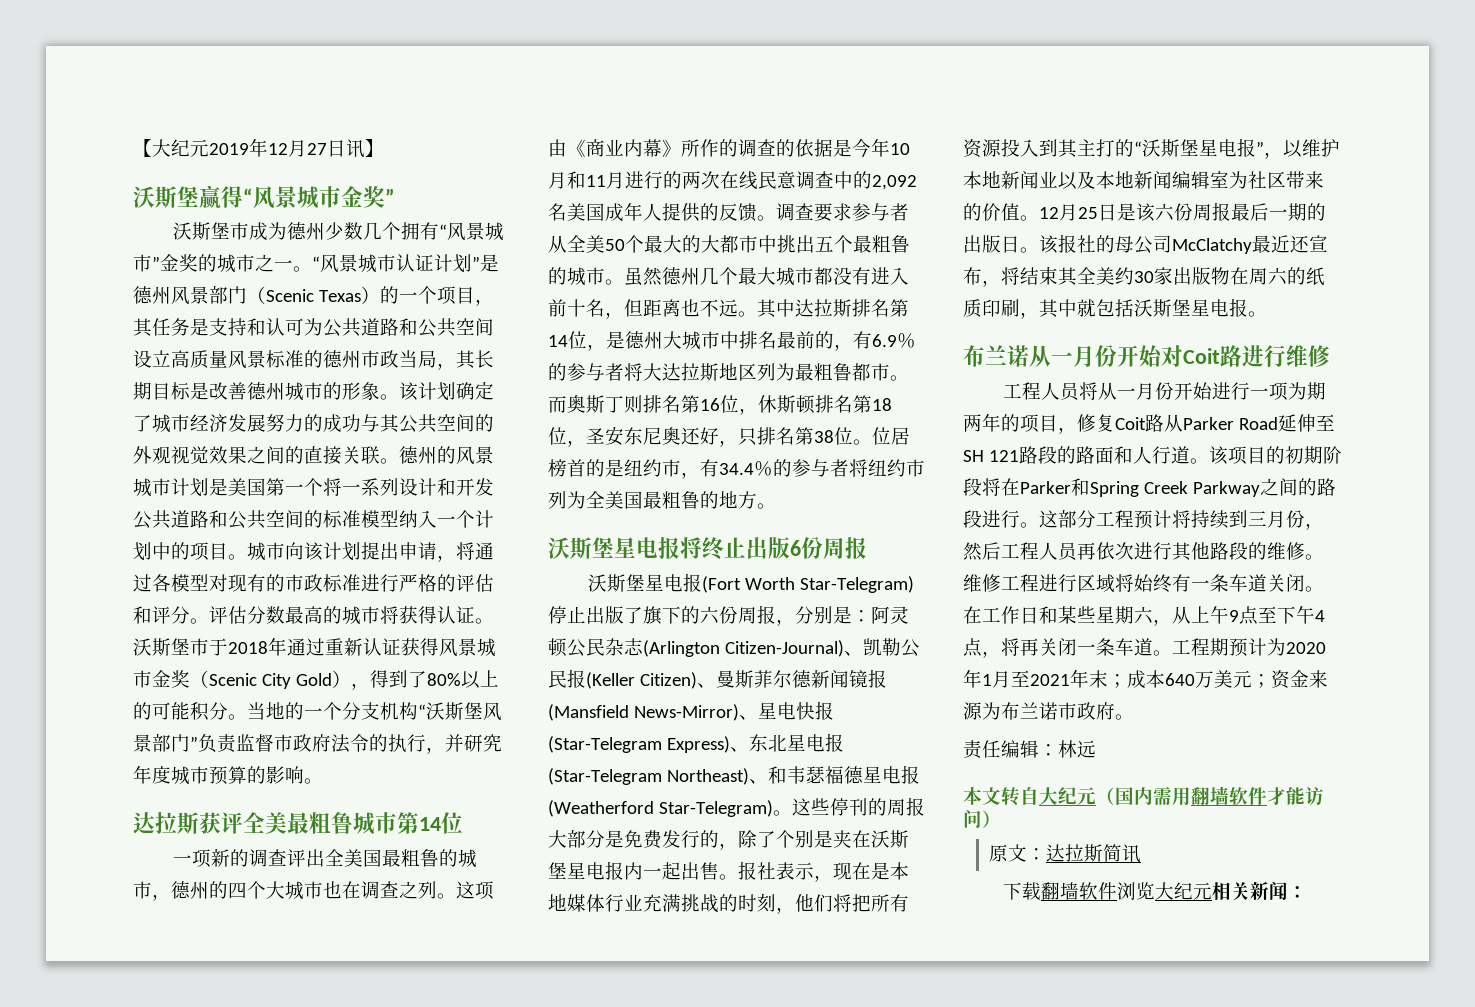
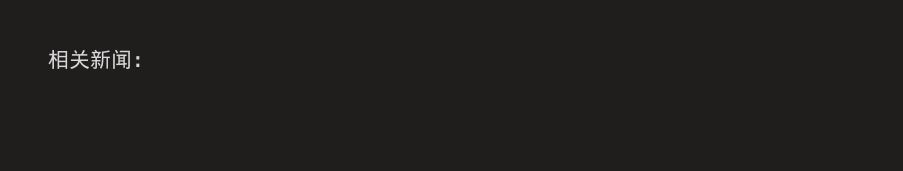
- 【大纪元2019年12月27日讯】
- 沃斯堡赢得“风景城市金奖”
- 沃斯堡市成为德州少数几个拥有“风景城市”金奖的城市之一。“风景城市认证计划”是德州风景部门（Scenic Texas）的一个项目，其任务是支持和认可为公共道路和公共空间设立高质量风景标准的德州市政当局，其长期目标是改善德州城市的形象。该计划确定了城市经济发展努力的成功与其公共空间的外观视觉效果之间的直接关联。德州的风景城市计划是美国第一个将一系列设计和开发公共道路和公共空间的标准模型纳入一个计划中的项目。城市向该计划提出申请，将通过各模型对现有的市政标准进行严格的评估和评分。评估分数最高的城市将获得认证。沃斯堡市于2018年通过重新认证获得风景城市金奖（Scenic City Gold），得到了80%以上的可能积分。当地的一个分支机构“沃斯堡风景部门”负责监督市政府法令的执行，并研究年度城市预算的影响。
- 达拉斯获评全美最粗鲁城市第14位
- 一项新的调查评出全美国最粗鲁的城市，德州的四个大城市也在调查之列。这项由《商业内幕》所作的调查的依据是今年10月和11月进行的两次在线民意调查中的2,092名美国成年人提供的反馈。调查要求参与者从全美50个最大的大都市中挑出五个最粗鲁的城市。虽然德州几个最大城市都没有进入前十名，但距离也不远。其中达拉斯排名第14位，是德州大城市中排名最前的，有6.9％的参与者将大达拉斯地区列为最粗鲁都市。而奥斯丁则排名第16位，休斯顿排名第18位，圣安东尼奥还好，只排名第38位。位居榜首的是纽约市，有34.4％的参与者将纽约市列为全美国最粗鲁的地方。
- 沃斯堡星电报将终止出版6份周报
- 沃斯堡星电报(Fort Worth Star-Telegram)停止出版了旗下的六份周报，分别是：阿灵顿公民杂志(Arlington Citizen-Journal)、凯勒公民报(Keller Citizen)、曼斯菲尔德新闻镜报(Mansfield News-Mirror)、星电快报(Star-Telegram Express)、东北星电报(Star-Telegram Northeast)、和韦瑟福德星电报(Weatherford Star-Telegram)。这些停刊的周报大部分是免费发行的，除了个别是夹在沃斯堡星电报内一起出售。报社表示，现在是本地媒体行业充满挑战的时刻，他们将把所有资源投入到其主打的“沃斯堡星电报”，以维护本地新闻业以及本地新闻编辑室为社区带来的价值。12月25日是该六份周报最后一期的出版日。该报社的母公司McClatchy最近还宣布，将结束其全美约30家出版物在周六的纸质印刷，其中就包括沃斯堡星电报。
- 布兰诺从一月份开始对Coit路进行维修
- 工程人员将从一月份开始进行一项为期两年的项目，修复Coit路从Parker Road延伸至SH 121路段的路面和人行道。该项目的初期阶段将在Parker和Spring Creek Parkway之间的路段进行。这部分工程预计将持续到三月份，然后工程人员再依次进行其他路段的维修。维修工程进行区域将始终有一条车道关闭。在工作日和某些星期六，从上午9点至下午4点，将再关闭一条车道。工程期预计为2020年1月至2021年末；成本640万美元；资金来源为布兰诺市政府。
- 责任编辑：林远
- 本文转自大纪元（国内需用翻墙软件才能访问）
- 原文：达拉斯简讯
- 下载翻墙软件浏览大纪元相关新闻：
+ 相关新闻：

